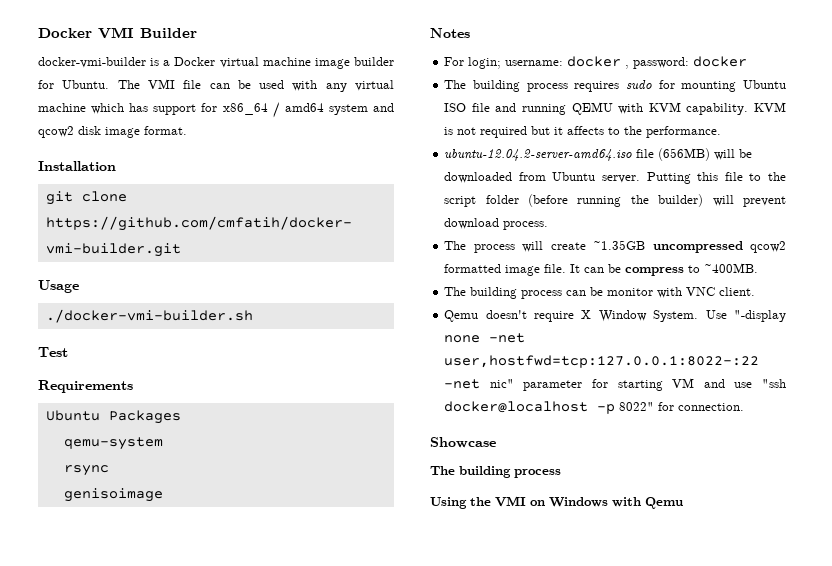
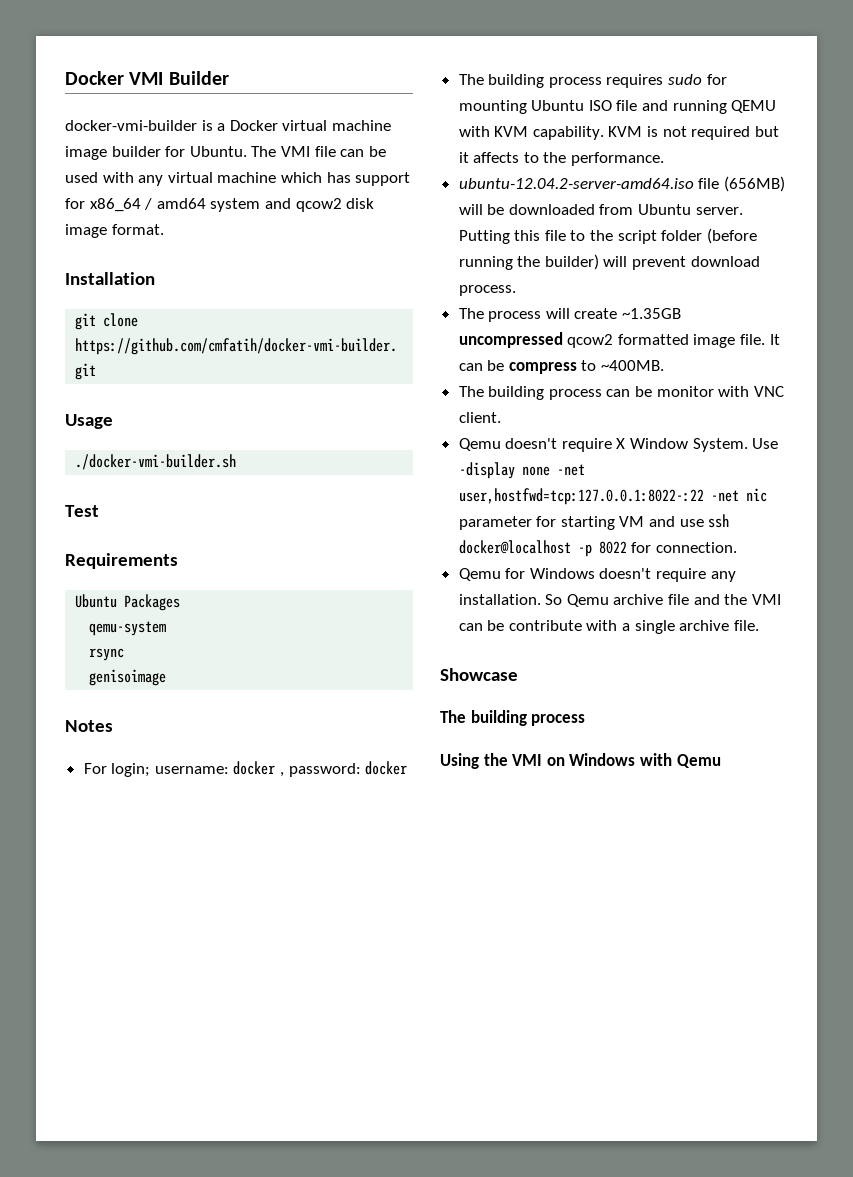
- Use "-display none -net user,hostfwd=tcp:127.0.0.1:8022-:22 -net nic" parameter for starting VM and use "ssh docker@localhost -p 8022" for connection.
+ Use -display none -net user,hostfwd=tcp:127.0.0.1:8022-:22 -net nic parameter for starting VM and use ssh docker@localhost -p 8022 for connection.
+ Qemu for Windows doesn't require any installation. So Qemu archive file and the VMI can be contribute with a single archive file.

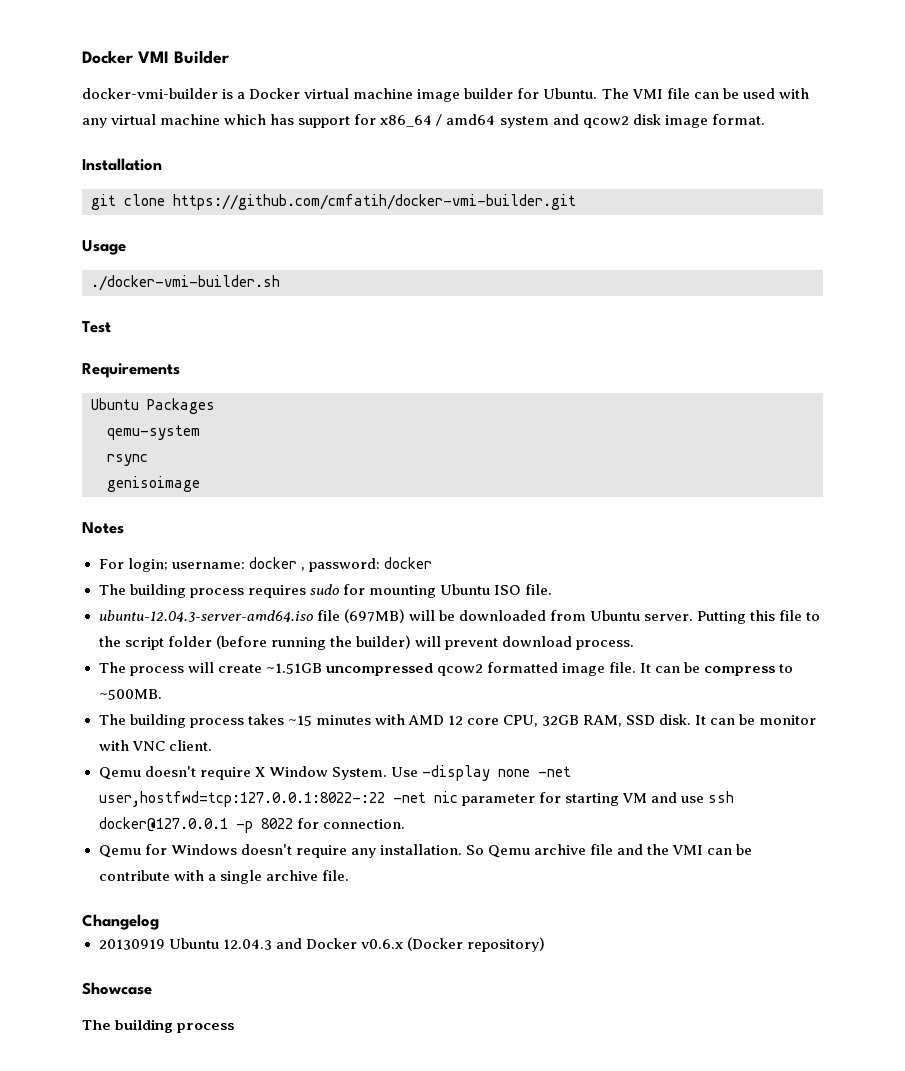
- The building process requires sudo for mounting Ubuntu ISO file and running QEMU with KVM capability. KVM is not required but it affects to the performance.
- ubuntu-12.04.2-server-amd64.iso file (656MB) will be downloaded from Ubuntu server.
+ The building process requires sudo for mounting Ubuntu ISO file.
+ ubuntu-12.04.3-server-amd64.iso file (697MB) will be downloaded from Ubuntu server.
- The process will create ~1.35GB uncompressed qcow2 formatted image file.
+ The process will create ~1.51GB uncompressed qcow2 formatted image file.
- It can be compress to ~400MB.
- The building process can be monitor with VNC client.
+ It can be compress to ~500MB.
+ The building process takes ~15 minutes with AMD 12 core CPU, 32GB RAM, SSD disk. It can be monitor with VNC client.
- Use -display none -net user,hostfwd=tcp:127.0.0.1:8022-:22 -net nic parameter for starting VM and use ssh docker@localhost -p 8022 for connection.
+ Use -display none -net user,hostfwd=tcp:127.0.0.1:8022-:22 -net nic parameter for starting VM and use ssh docker@127.0.0.1 -p 8022 for connection.
+ Changelog
+ 20130919 Ubuntu 12.04.3 and Docker v0.6.x (Docker repository)
  Showcase
  The building process
- Using the VMI on Windows with Qemu

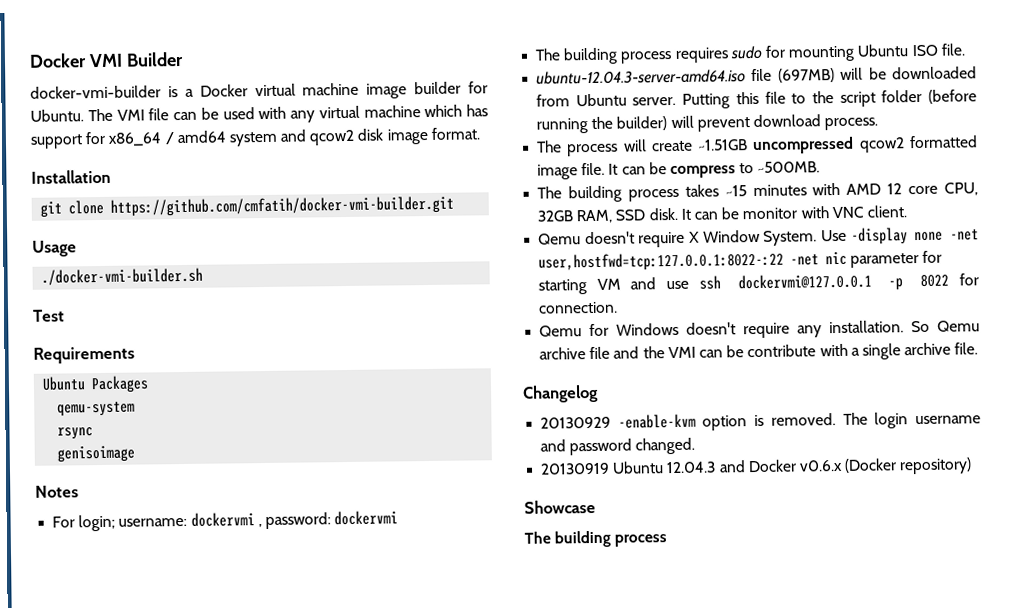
- For login; username: docker , password: docker
+ For login; username: dockervmi , password: dockervmi
- Use -display none -net user,hostfwd=tcp:127.0.0.1:8022-:22 -net nic parameter for starting VM and use ssh docker@127.0.0.1 -p 8022 for connection.
+ Use -display none -net user,hostfwd=tcp:127.0.0.1:8022-:22 -net nic parameter for starting VM and use ssh dockervmi@127.0.0.1 -p 8022 for connection.
+ 20130929 -enable-kvm option is removed. The login username and password changed.

